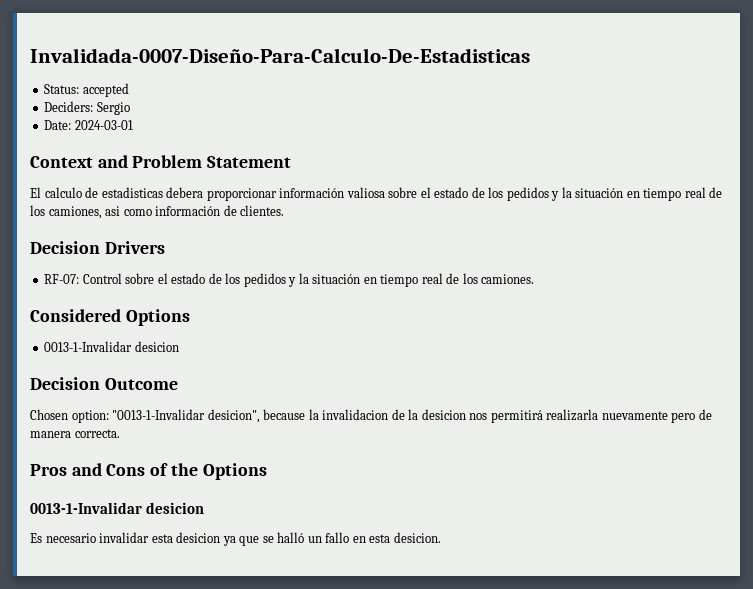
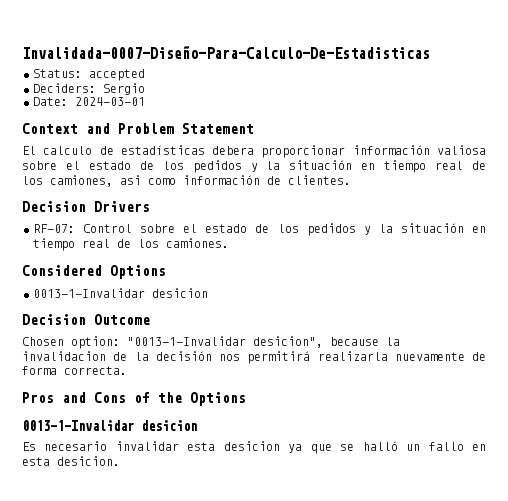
- El calculo de estadisticas debera proporcionar información valiosa sobre el estado de los pedidos y la situación en tiempo real de los camiones, asi como información de clientes.
+ El calculo de estadísticas debera proporcionar información valiosa sobre el estado de los pedidos y la situación en tiempo real de los camiones, asi como información de clientes.
- Chosen option: "0013-1-Invalidar desicion", because la invalidacion de la desicion nos permitirá realizarla nuevamente pero de manera correcta.
+ Chosen option: "0013-1-Invalidar desicion", because la invalidacion de la decisión nos permitirá realizarla nuevamente de forma correcta.

